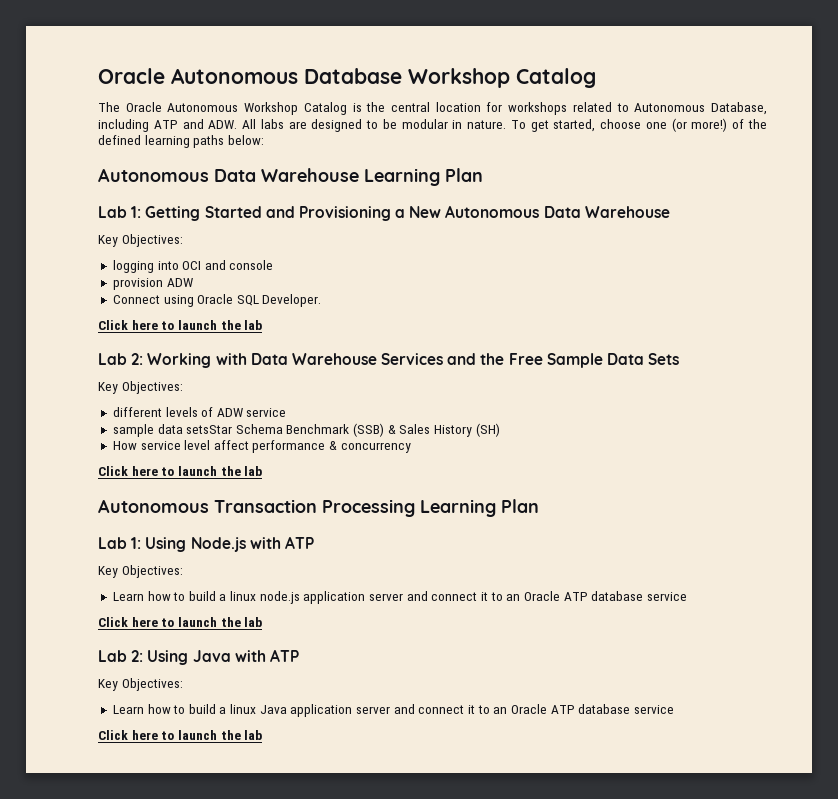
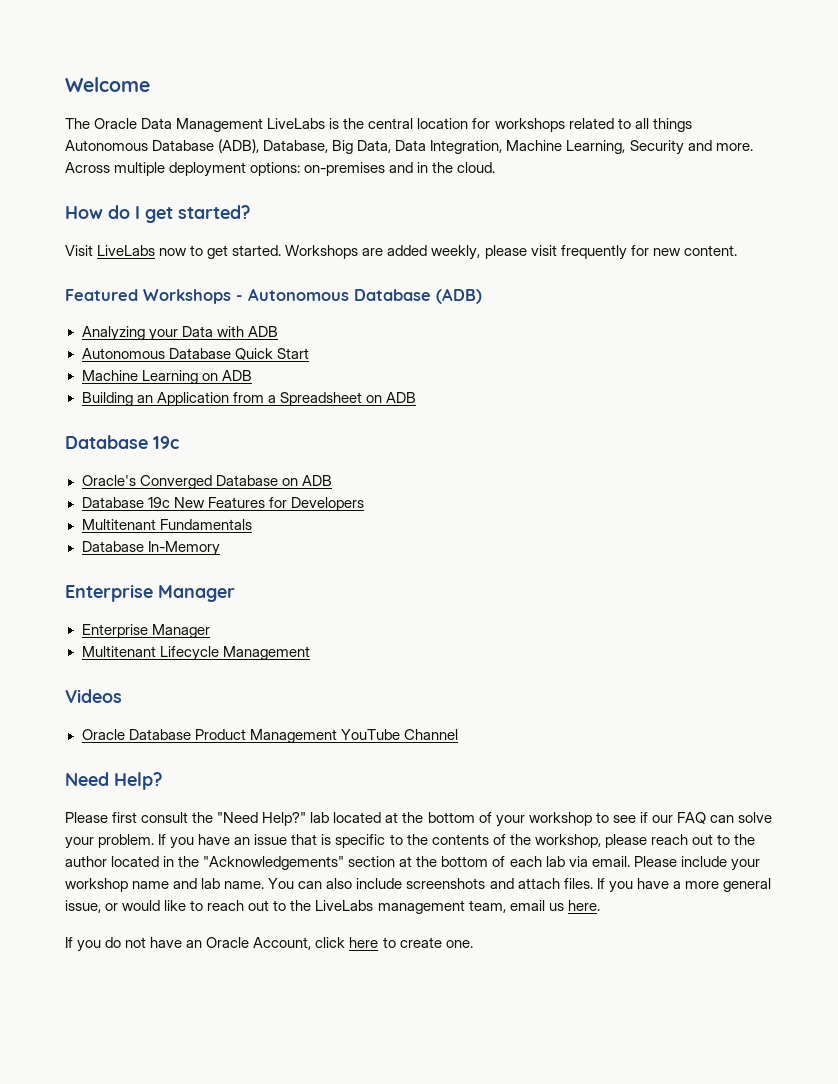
- Oracle Autonomous Database Workshop Catalog
+ Welcome
- The Oracle Autonomous Workshop Catalog is the central location for workshops related to Autonomous Database, including ATP and ADW. All labs are designed to be modular in nature. To get started, choose one (or more!) of the defined learning paths below:
- Autonomous Data Warehouse Learning Plan
- Lab 1: Getting Started and Provisioning a New Autonomous Data Warehouse
- Key Objectives:
- logging into OCI and console
- provision ADW
- Connect using Oracle SQL Developer.
- Click here to launch the lab
- Lab 2: Working with Data Warehouse Services and the Free Sample Data Sets
- Key Objectives:
- different levels of ADW service
- sample data setsStar Schema Benchmark (SSB) & Sales History (SH)
- How service level affect performance & concurrency
- Click here to launch the lab
- Autonomous Transaction Processing Learning Plan
- Lab 1: Using Node.js with ATP
- Key Objectives:
- Learn how to build a linux node.js application server and connect it to an Oracle ATP database service
- Click here to launch the lab
- Lab 2: Using Java with ATP
- Key Objectives:
- Learn how to build a linux Java application server and connect it to an Oracle ATP database service
- Click here to launch the lab
+ The Oracle Data Management LiveLabs is the central location for workshops related to all things Autonomous Database (ADB), Database, Big Data, Data Integration, Machine Learning, Security and more. Across multiple deployment options: on-premises and in the cloud.
+ How do I get started?
+ Visit LiveLabs now to get started. Workshops are added weekly, please visit frequently for new content.
+ Featured Workshops - Autonomous Database (ADB)
+ Analyzing your Data with ADB
+ Autonomous Database Quick Start
+ Machine Learning on ADB
+ Building an Application from a Spreadsheet on ADB
+ Database 19c
+ Oracle's Converged Database on ADB
+ Database 19c New Features for Developers
+ Multitenant Fundamentals
+ Database In-Memory
+ Enterprise Manager
+ Enterprise Manager
+ Multitenant Lifecycle Management
+ Videos
+ Oracle Database Product Management YouTube Channel
+ Need Help?
+ Please first consult the "Need Help?" lab located at the bottom of your workshop to see if our FAQ can solve your problem. If you have an issue that is specific to the contents of the workshop, please reach out to the author located in the "Acknowledgements" section at the bottom of each lab via email. Please include your workshop name and lab name. You can also include screenshots and attach files. If you have a more general issue, or would like to reach out to the LiveLabs management team, email us here.
+ If you do not have an Oracle Account, click here to create one.

